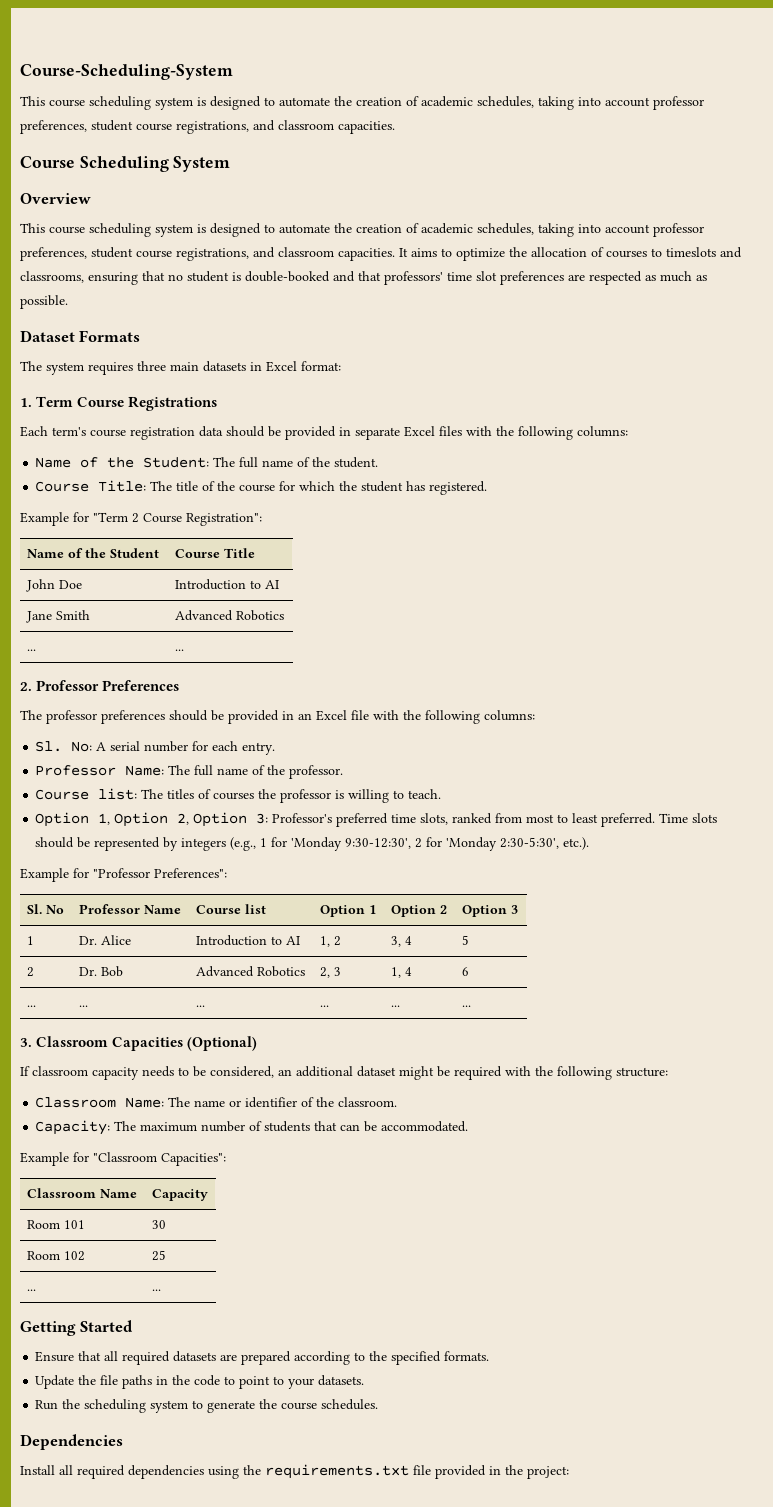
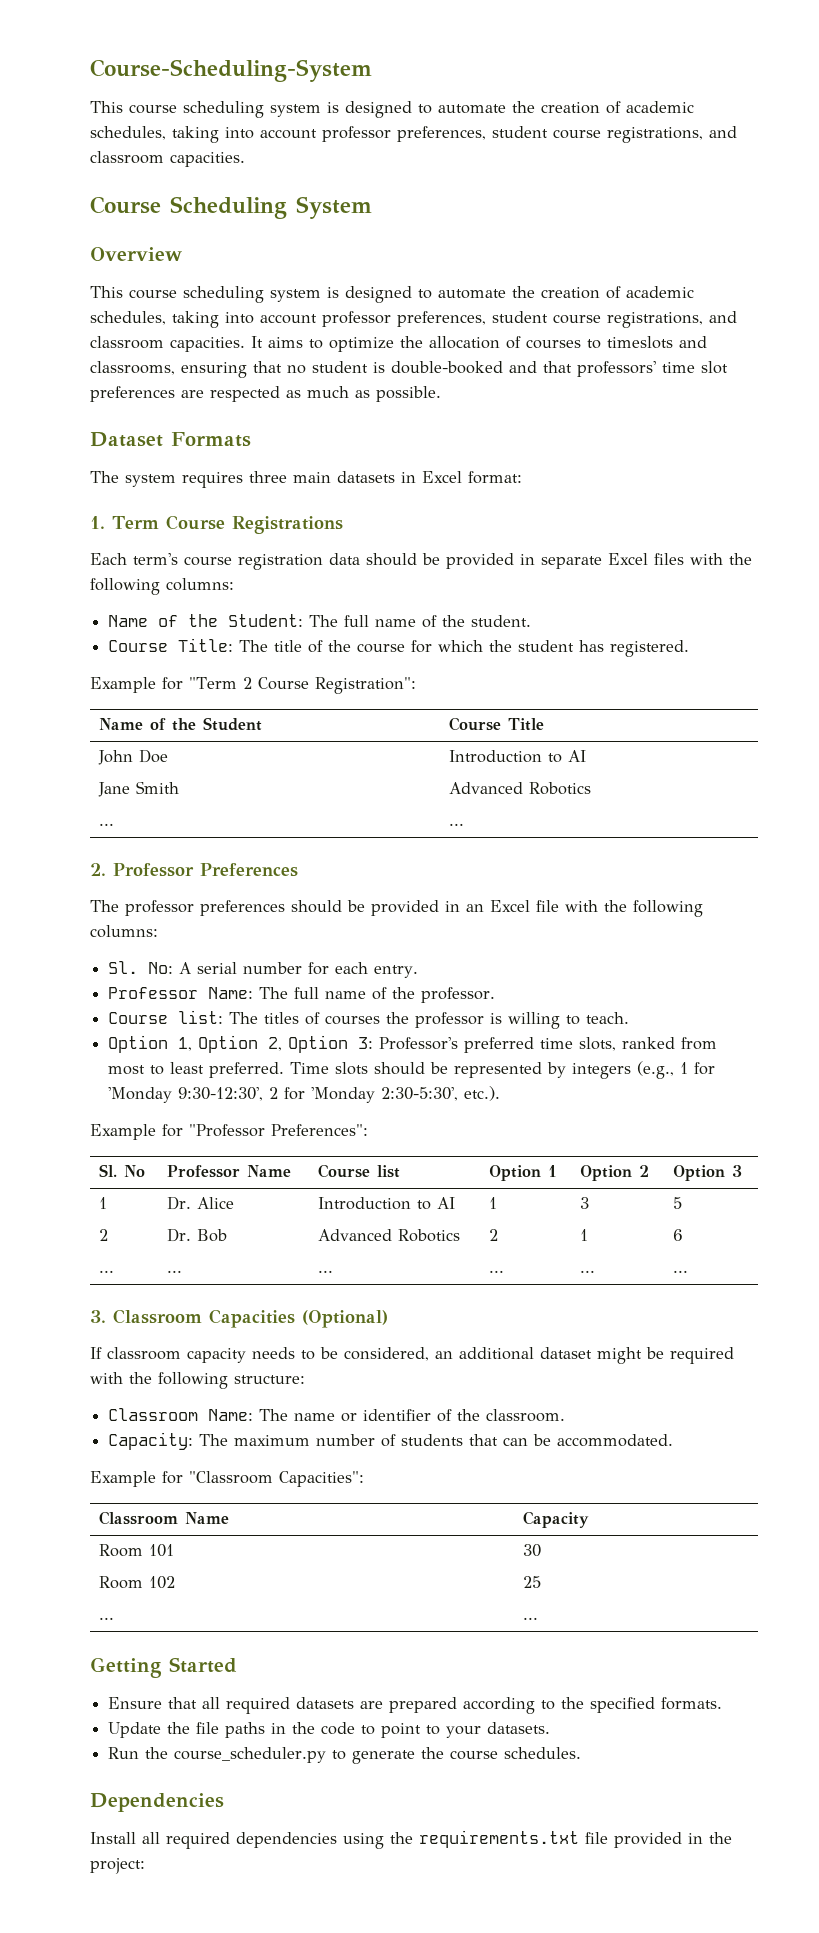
- 1 | Dr. Alice | Introduction to AI | 1, 2 | 3, 4 | 5
+ 1 | Dr. Alice | Introduction to AI | 1 | 3 | 5
- 2 | Dr. Bob | Advanced Robotics | 2, 3 | 1, 4 | 6
+ 2 | Dr. Bob | Advanced Robotics | 2 | 1 | 6
- Run the scheduling system to generate the course schedules.
+ Run the course_scheduler.py to generate the course schedules.

